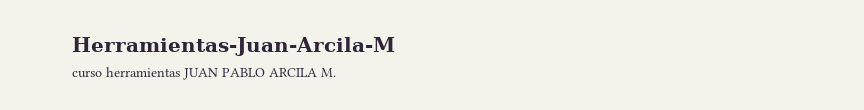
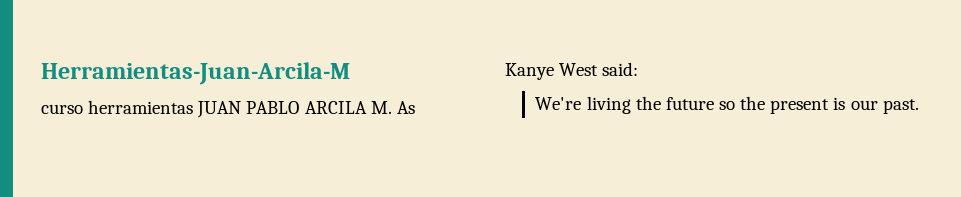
- curso herramientas JUAN PABLO ARCILA M.
+ curso herramientas JUAN PABLO ARCILA M. As Kanye West said:
+ We're living the future so the present is our past.

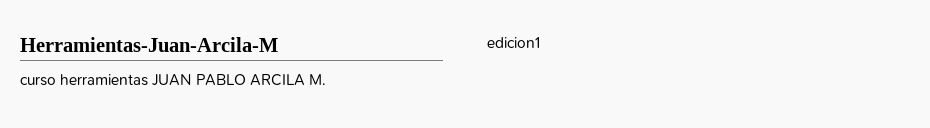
- curso herramientas JUAN PABLO ARCILA M. As Kanye West said:
- We're living the future so the present is our past.
+ curso herramientas JUAN PABLO ARCILA M.
+ edicion1

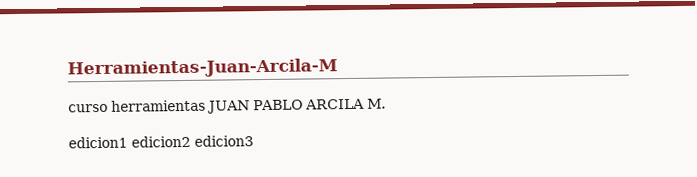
- edicion1
+ edicion1 edicion2 edicion3

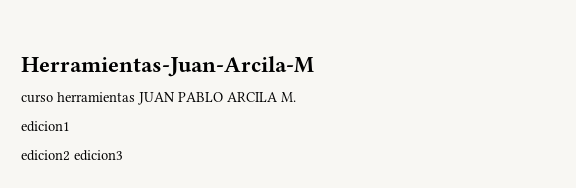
- edicion1 edicion2 edicion3
+ edicion1
+ edicion2 edicion3

